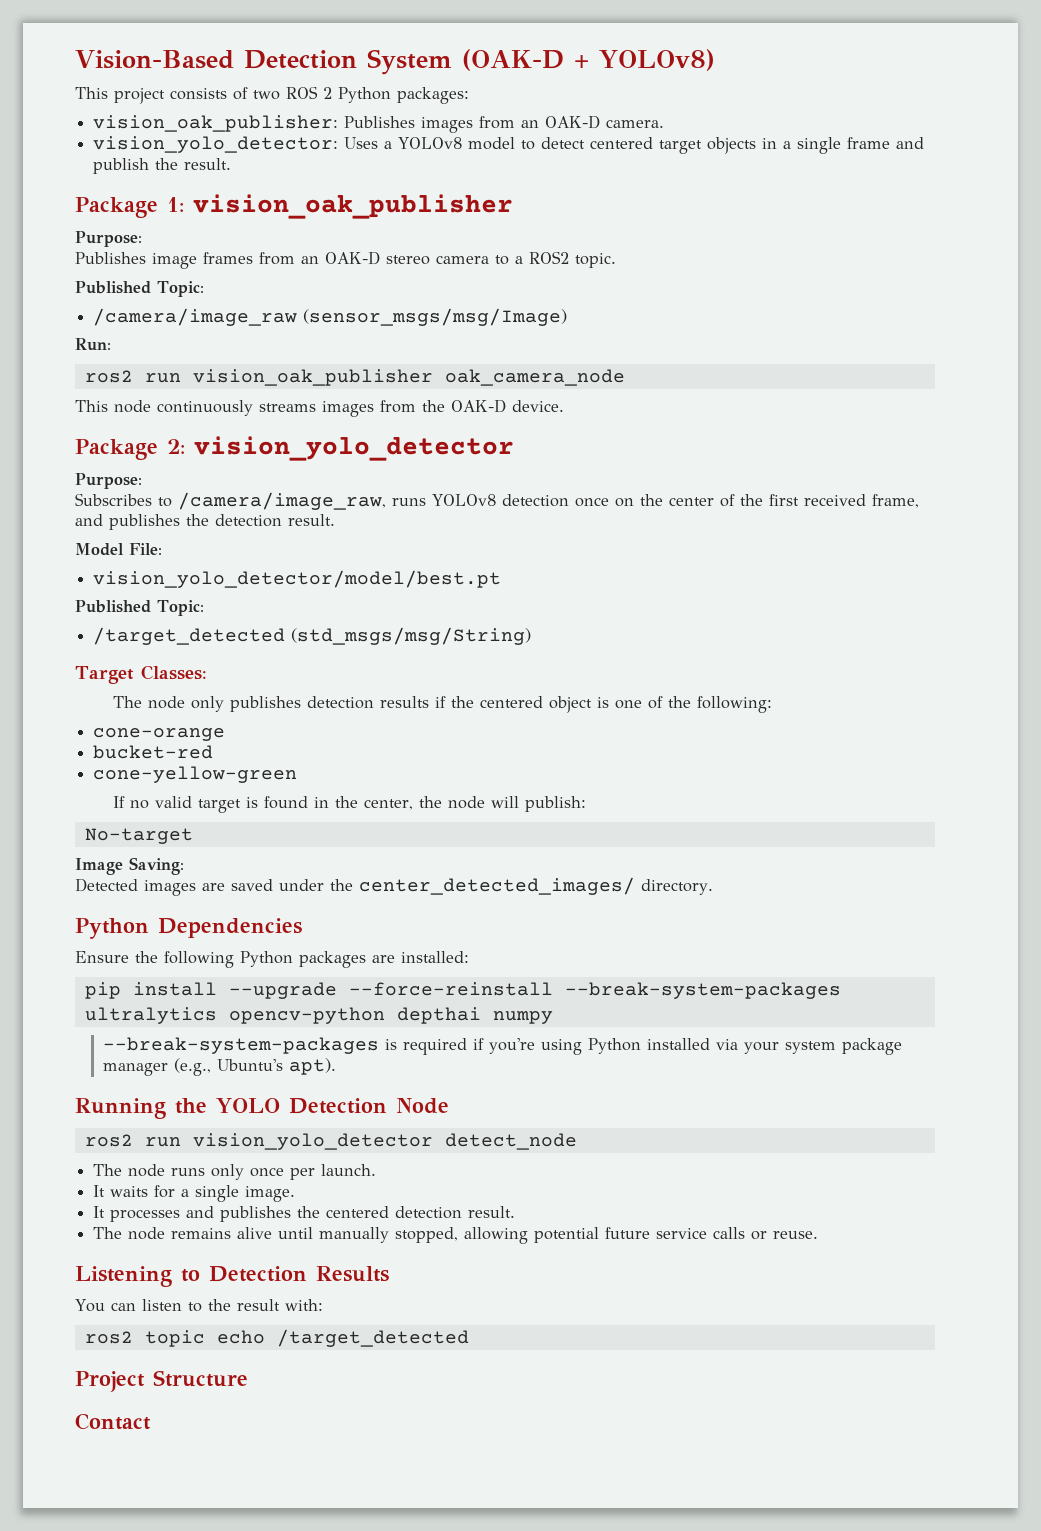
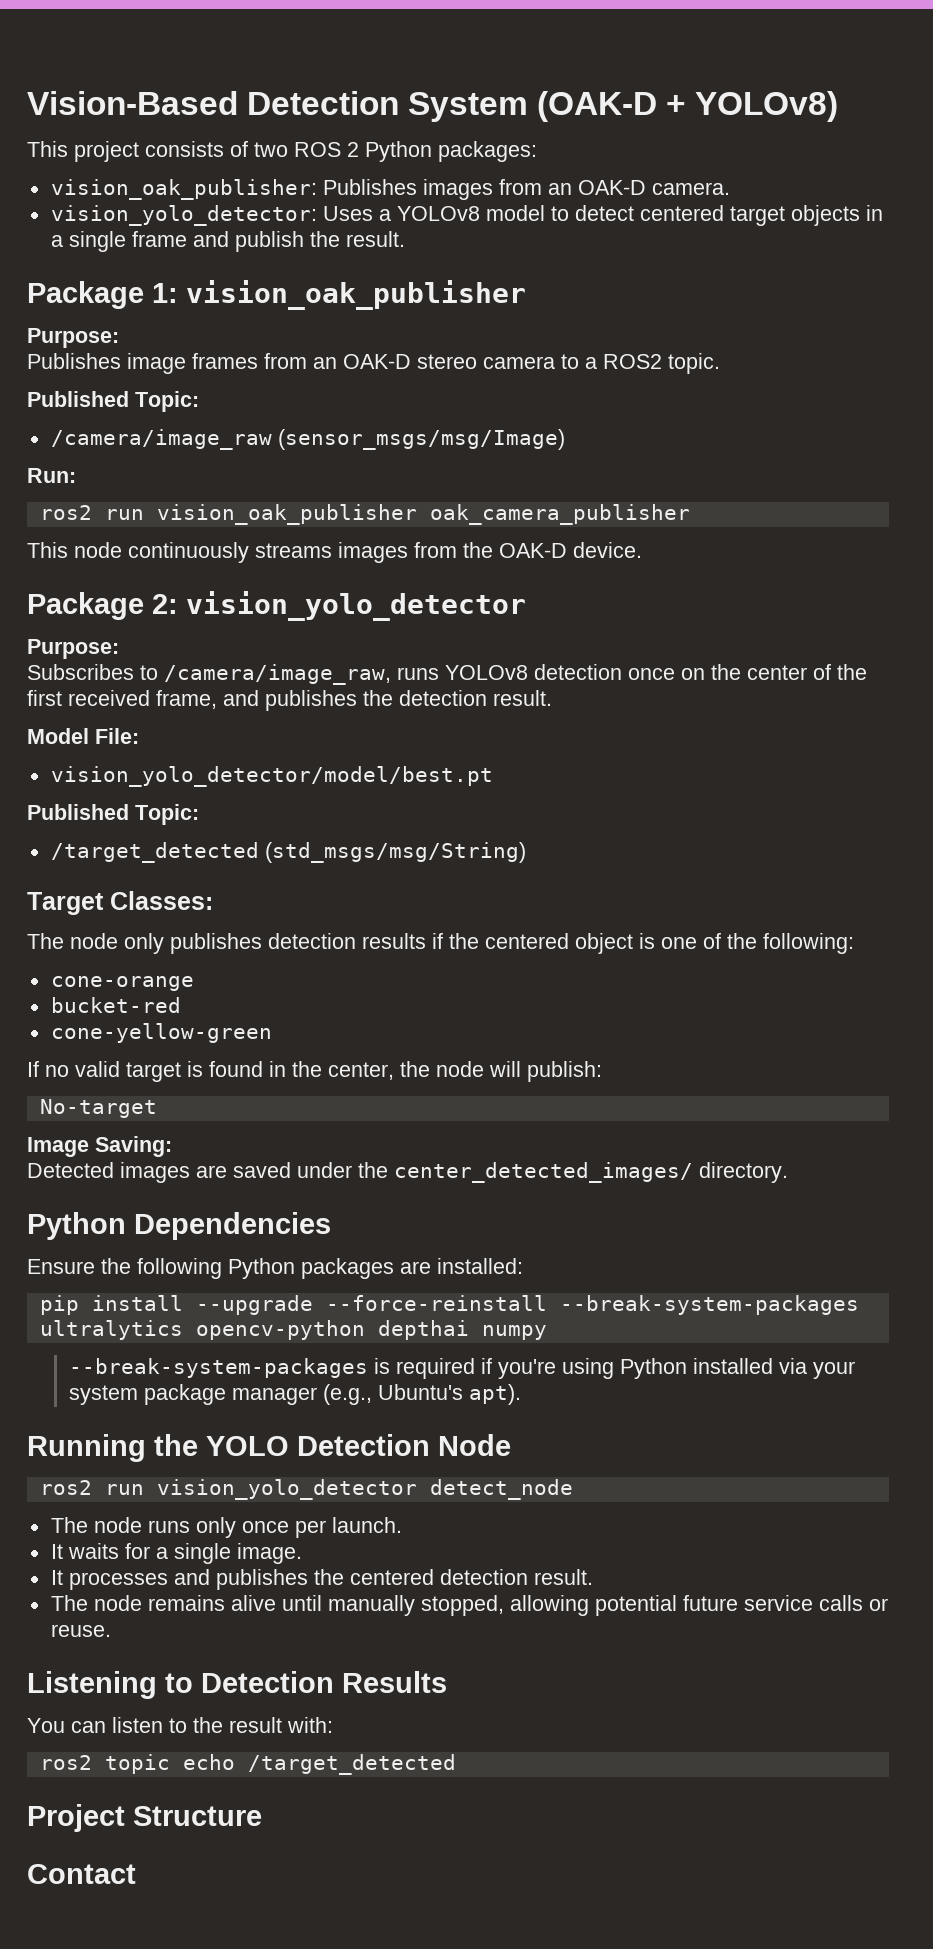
- ros2 run vision_oak_publisher oak_camera_node
+ ros2 run vision_oak_publisher oak_camera_publisher

